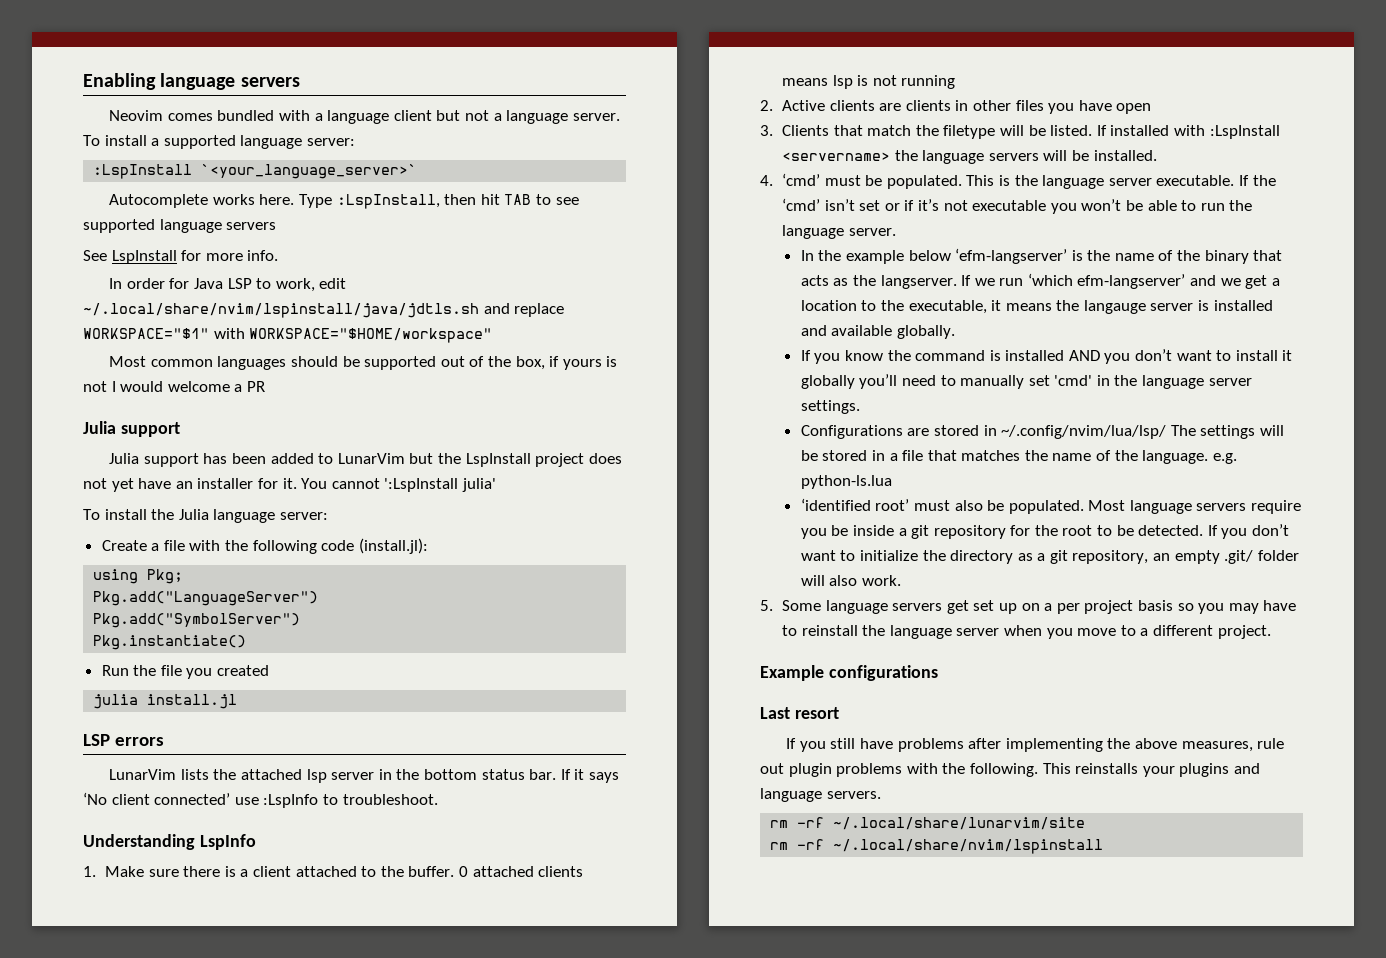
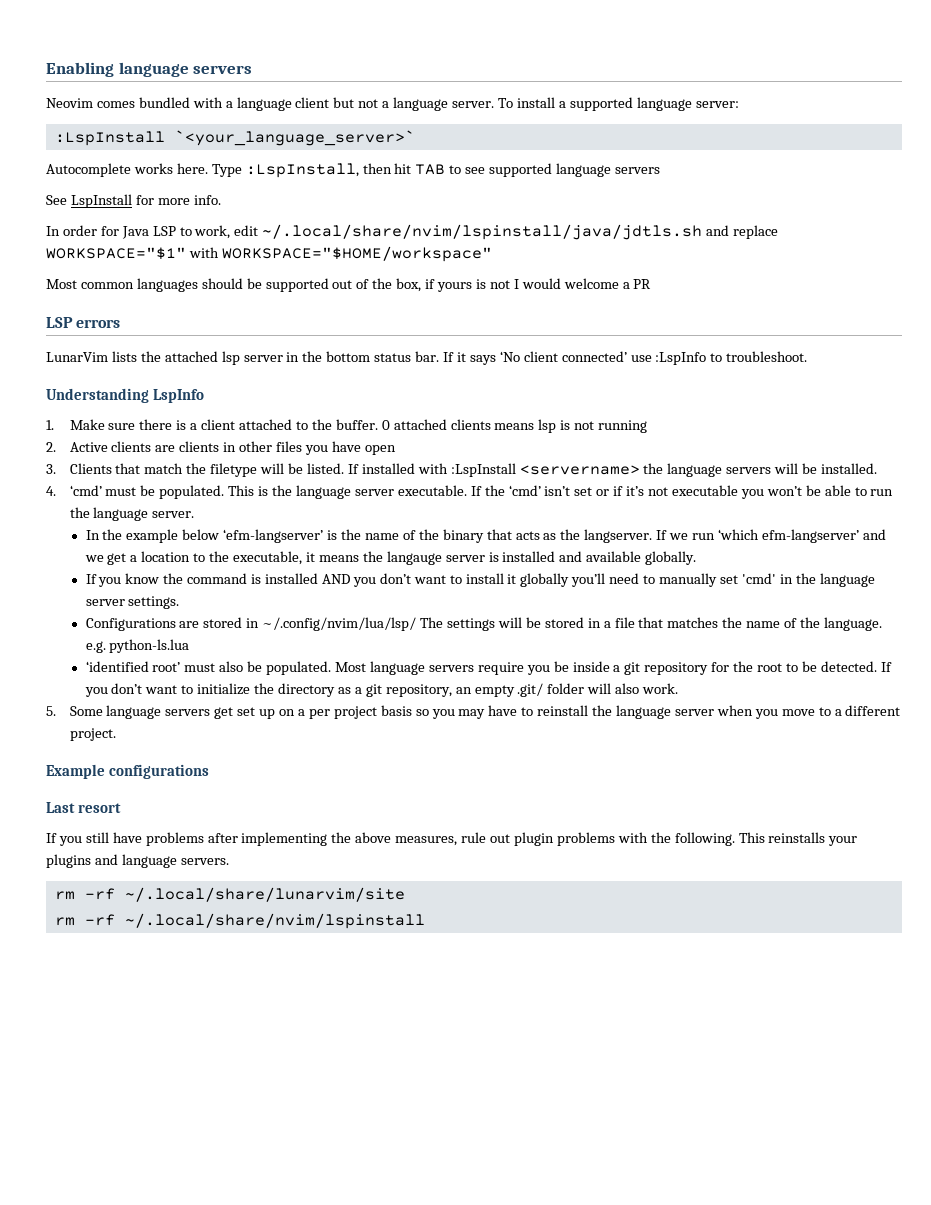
  Most common languages should be supported out of the box, if yours is not I would welcome a PR
- Julia support
- Julia support has been added to LunarVim but the LspInstall project does not yet have an installer for it. You cannot ':LspInstall julia'
- To install the Julia language server:
- Create a file with the following code (install.jl):
- using Pkg;
- Pkg.add("LanguageServer")
- Pkg.add("SymbolServer")
- Pkg.instantiate()
- Run the file you created
- julia install.jl

